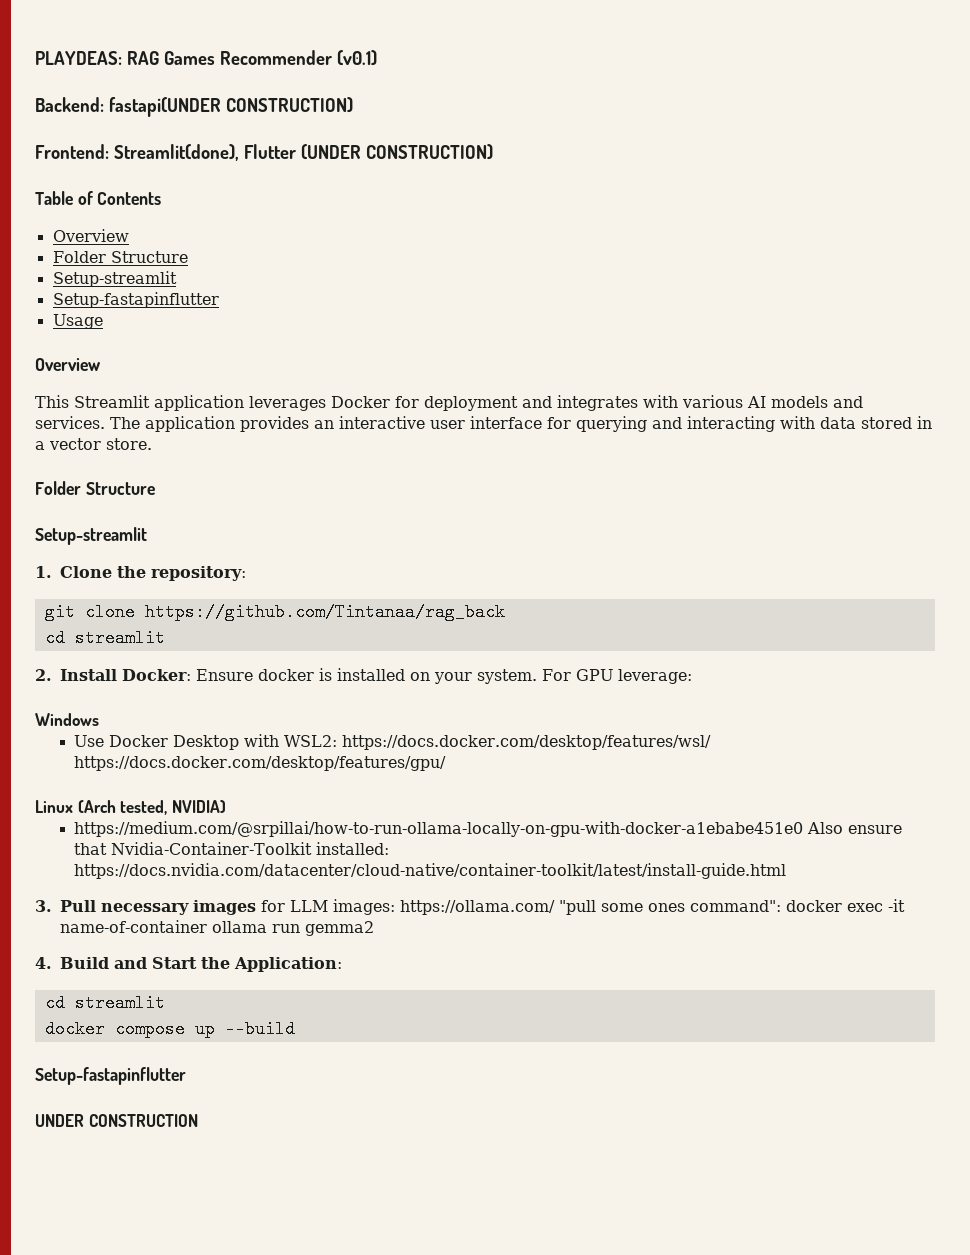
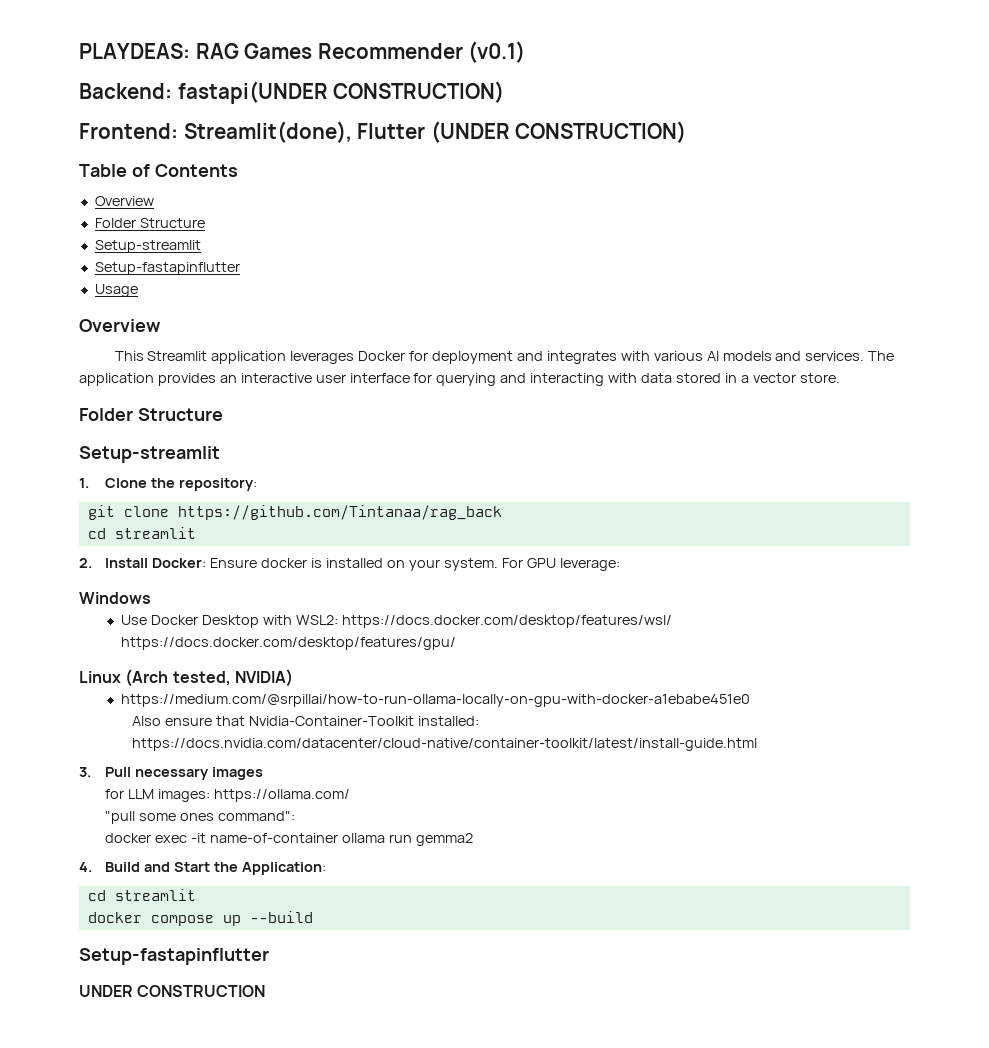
- https://medium.com/@srpillai/how-to-run-ollama-locally-on-gpu-with-docker-a1ebabe451e0 Also ensure that Nvidia-Container-Toolkit installed: https://docs.nvidia.com/datacenter/cloud-native/container-toolkit/latest/install-guide.html
+ https://medium.com/@srpillai/how-to-run-ollama-locally-on-gpu-with-docker-a1ebabe451e0
+ Also ensure that Nvidia-Container-Toolkit installed: https://docs.nvidia.com/datacenter/cloud-native/container-toolkit/latest/install-guide.html
- 3. Pull necessary images for LLM images: https://ollama.com/ "pull some ones command": docker exec -it name-of-container ollama run gemma2
+ 3. Pull necessary images
+ for LLM images: https://ollama.com/
+ "pull some ones command":
+ docker exec -it name-of-container ollama run gemma2

